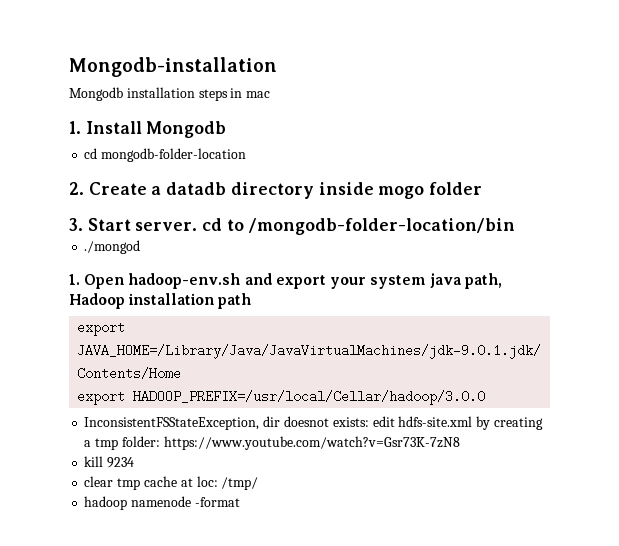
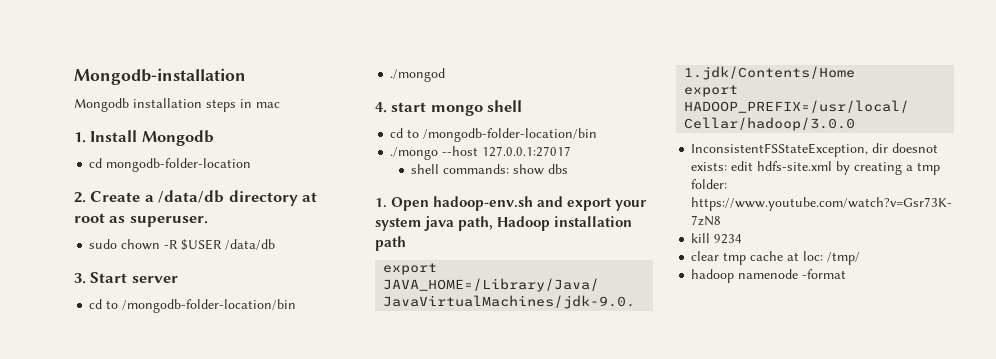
- 2. Create a datadb directory inside mogo folder
+ 2. Create a /data/db directory at root as superuser.
+ sudo chown -R $USER /data/db
- 3. Start server. cd to /mongodb-folder-location/bin
+ 3. Start server
+ cd to /mongodb-folder-location/bin
+ 4. start mongo shell
+ cd to /mongodb-folder-location/bin
+ ./mongo --host 127.0.0.1:27017
+ shell commands: show dbs

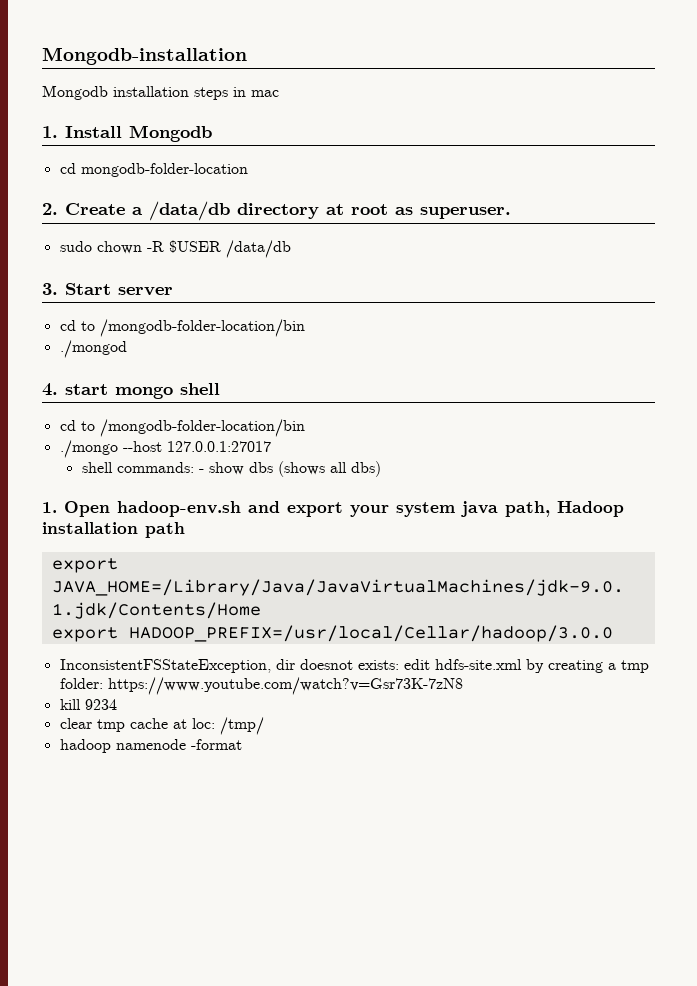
- shell commands: show dbs
+ shell commands: - show dbs (shows all dbs)

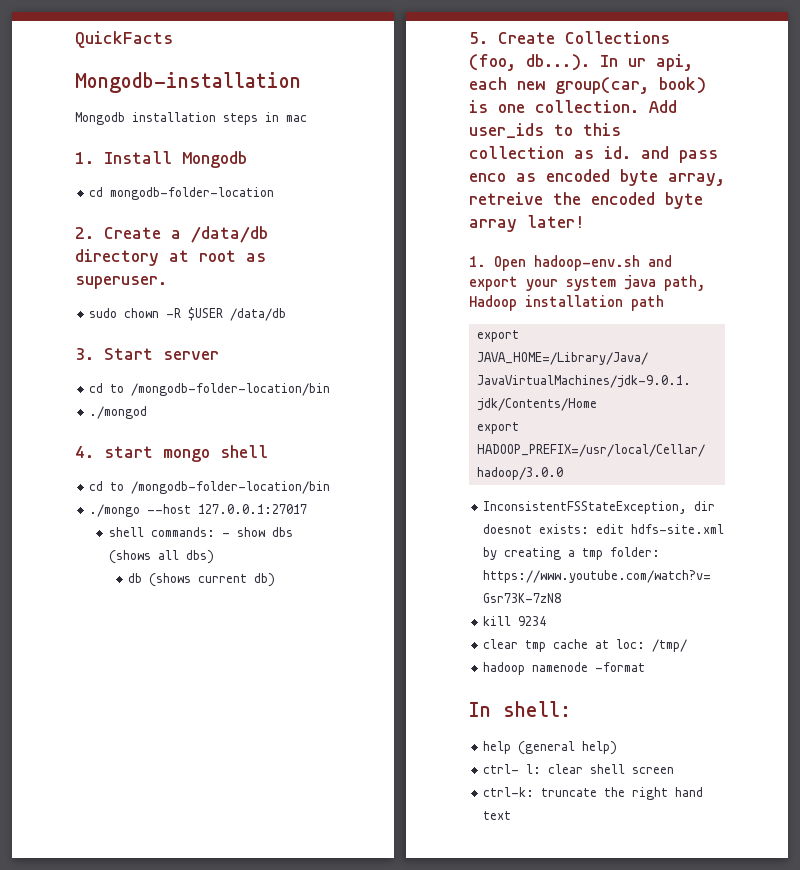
+ QuickFacts
+ db (shows current db)
+ 5. Create Collections (foo, db...). In ur api, each new group(car, book) is one collection. Add user_ids to this collection as id. and pass enco as encoded byte array, retreive the encoded byte array later!
+ In shell:
+ help (general help)
+ ctrl- l: clear shell screen
+ ctrl-k: truncate the right hand text

